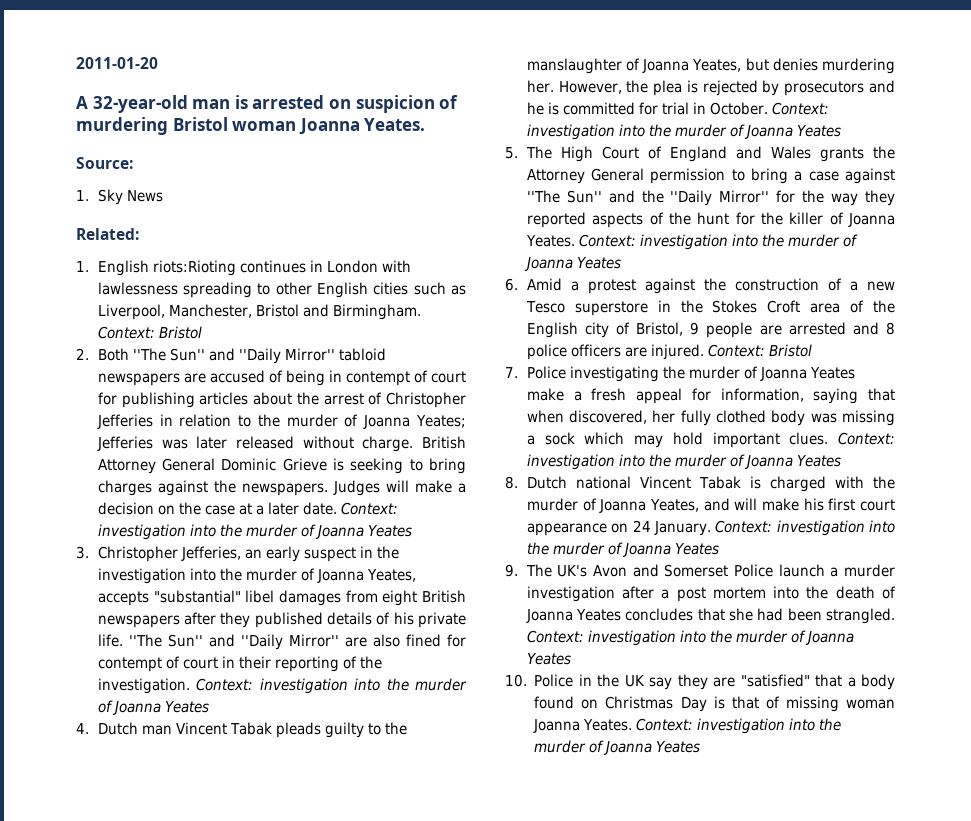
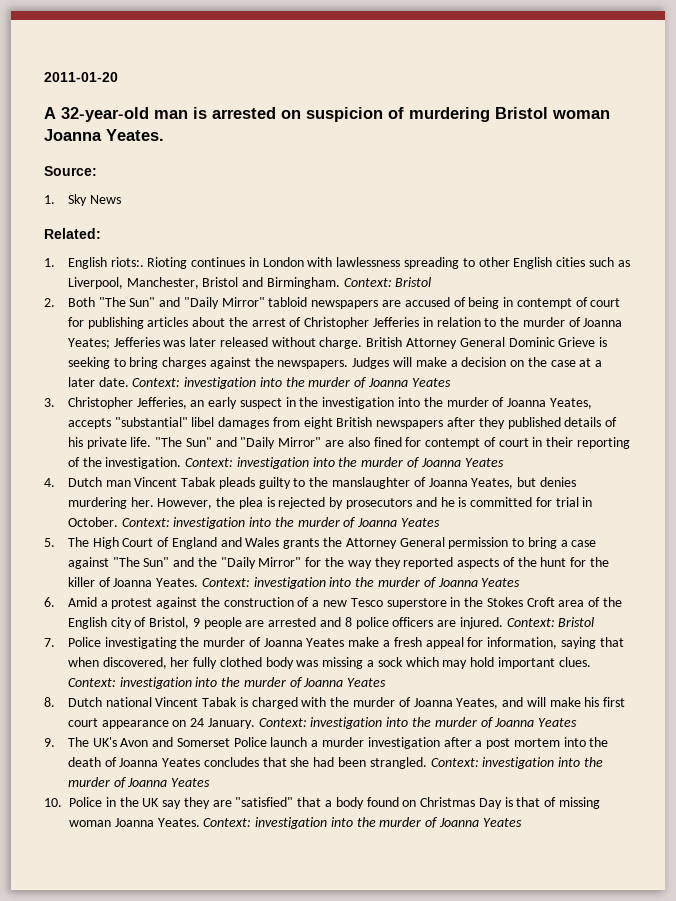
- 1. English riots:Rioting continues in London with lawlessness spreading to other English cities such as Liverpool, Manchester, Bristol and Birmingham.
+ 1. English riots:. Rioting continues in London with lawlessness spreading to other English cities such as Liverpool, Manchester, Bristol and Birmingham.
- 2. Both ''The Sun'' and ''Daily Mirror'' tabloid newspapers are accused of being in contempt of court for publishing articles about the arrest of Christopher Jefferies in relation to the murder of Joanna Yeates; Jefferies was later released without charge.
+ 2. Both "The Sun" and "Daily Mirror" tabloid newspapers are accused of being in contempt of court for publishing articles about the arrest of Christopher Jefferies in relation to the murder of Joanna Yeates; Jefferies was later released without charge.
- ''The Sun'' and ''Daily Mirror'' are also fined for contempt of court in their reporting of the investigation.
+ "The Sun" and "Daily Mirror" are also fined for contempt of court in their reporting of the investigation.
- 5. The High Court of England and Wales grants the Attorney General permission to bring a case against ''The Sun'' and the ''Daily Mirror'' for the way they reported aspects of the hunt for the killer of Joanna Yeates.
+ 5. The High Court of England and Wales grants the Attorney General permission to bring a case against "The Sun" and the "Daily Mirror" for the way they reported aspects of the hunt for the killer of Joanna Yeates.

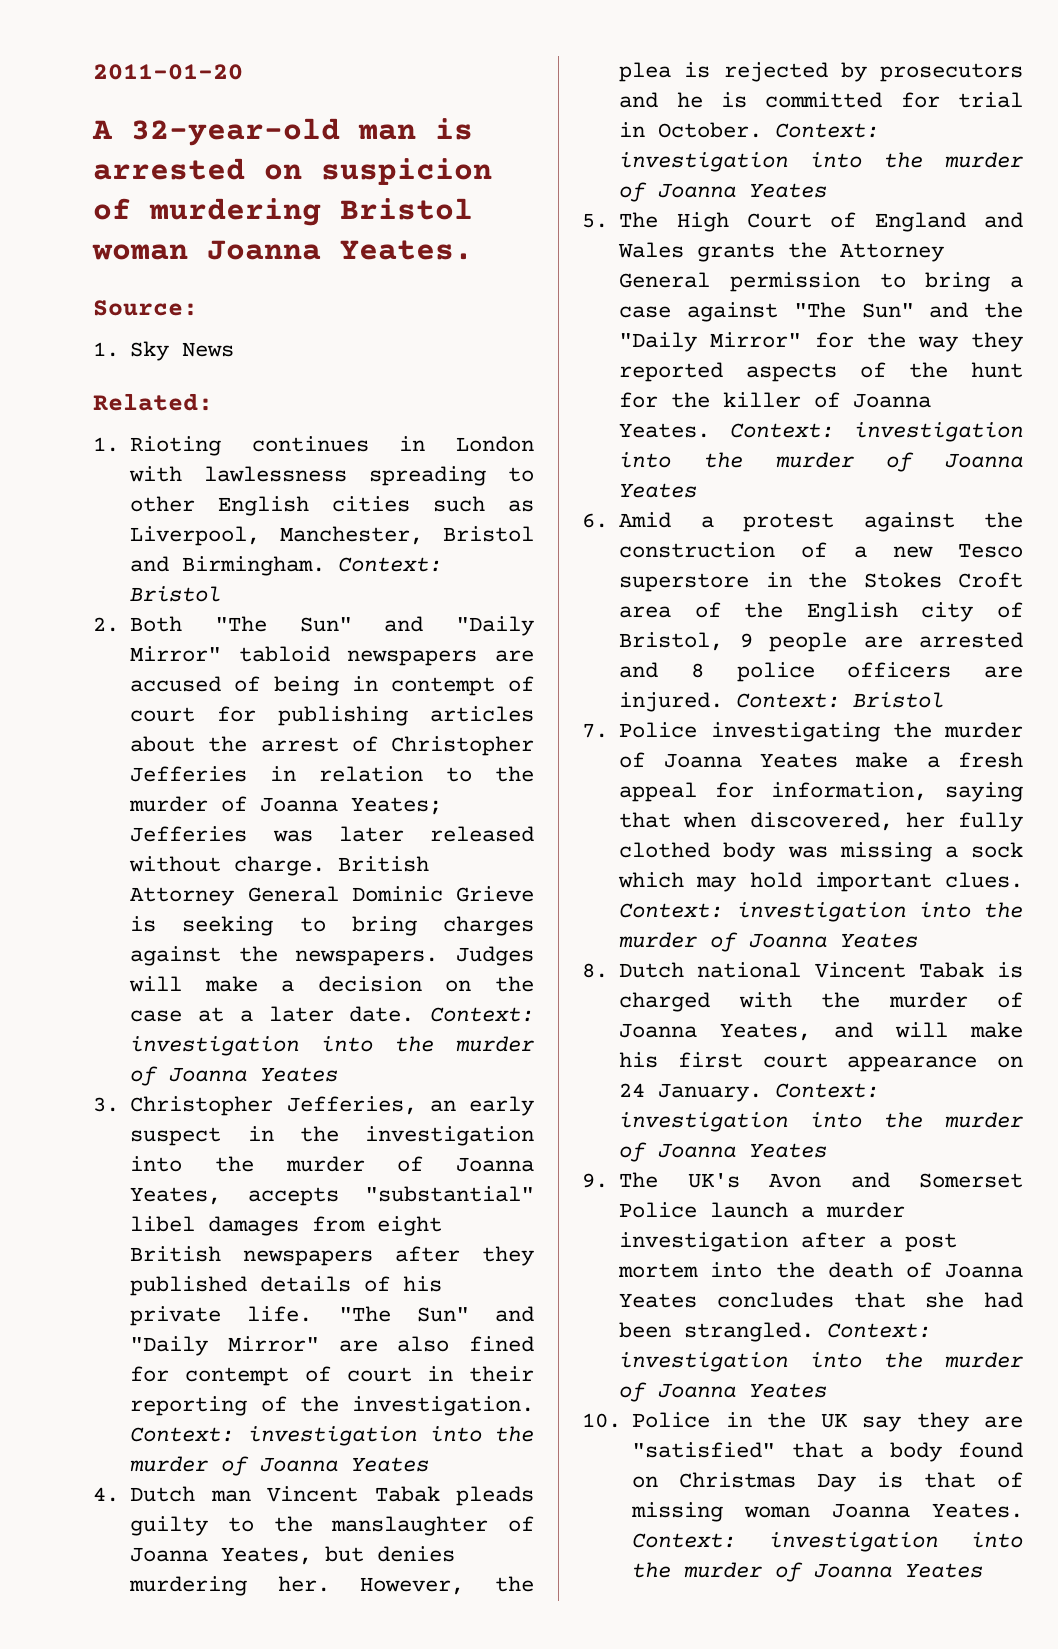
- 1. English riots:. Rioting continues in London with lawlessness spreading to other English cities such as Liverpool, Manchester, Bristol and Birmingham.
+ 1. Rioting continues in London with lawlessness spreading to other English cities such as Liverpool, Manchester, Bristol and Birmingham.

